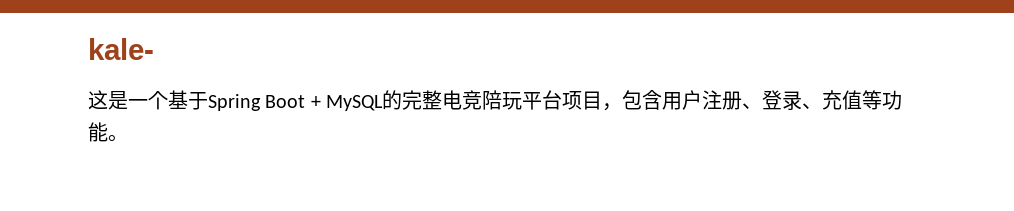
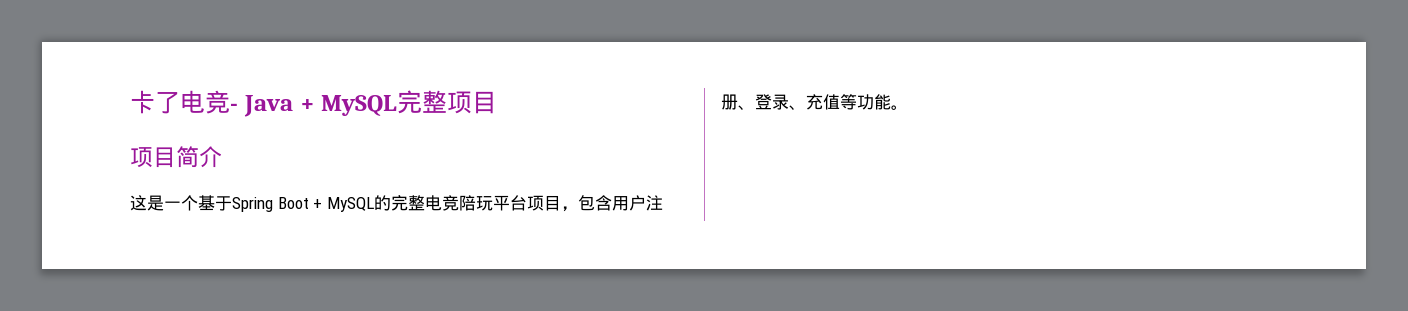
- kale-
+ 卡了电竞- Java + MySQL完整项目
+ 项目简介

